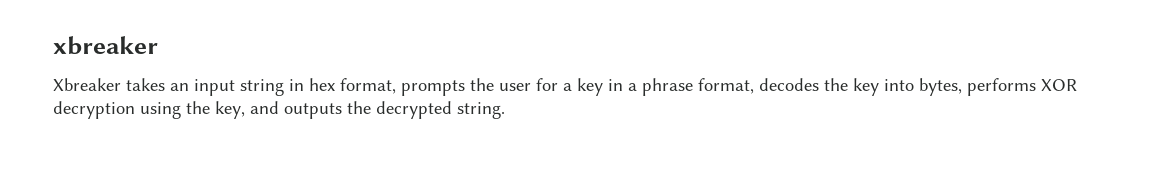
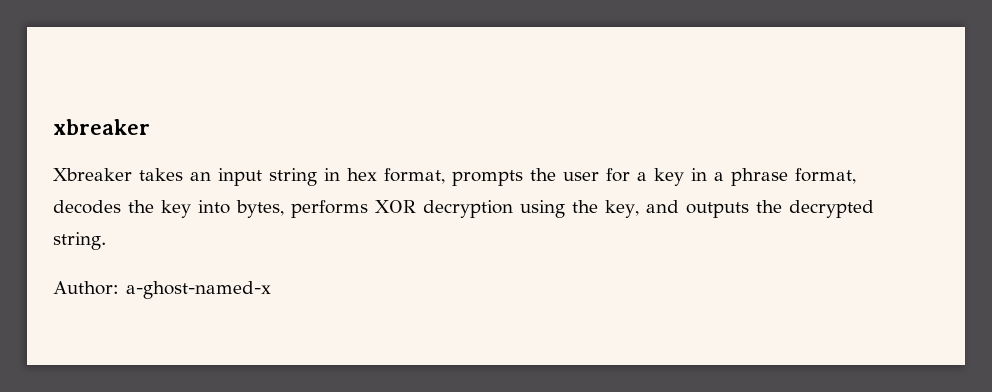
+ Author: a-ghost-named-x

